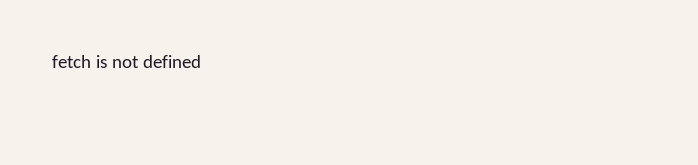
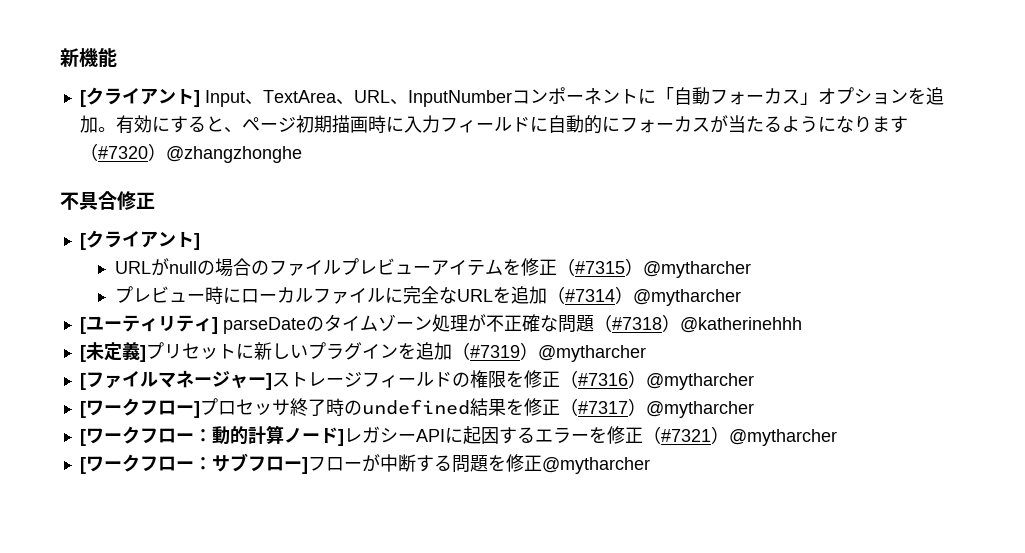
- fetch is not defined
+ 新機能
+ [クライアント] Input、TextArea、URL、InputNumberコンポーネントに「自動フォーカス」オプションを追加。有効にすると、ページ初期描画時に入力フィールドに自動的にフォーカスが当たるようになります（#7320）@zhangzhonghe
+ 不具合修正
+ [クライアント]
+ URLがnullの場合のファイルプレビューアイテムを修正（#7315）@mytharcher
+ プレビュー時にローカルファイルに完全なURLを追加（#7314）@mytharcher
+ [ユーティリティ] parseDateのタイムゾーン処理が不正確な問題（#7318）@katherinehhh
+ [未定義]プリセットに新しいプラグインを追加（#7319）@mytharcher
+ [ファイルマネージャー]ストレージフィールドの権限を修正（#7316）@mytharcher
+ [ワークフロー]プロセッサ終了時のundefined結果を修正（#7317）@mytharcher
+ [ワークフロー：動的計算ノード]レガシーAPIに起因するエラーを修正（#7321）@mytharcher
+ [ワークフロー：サブフロー]フローが中断する問題を修正@mytharcher

